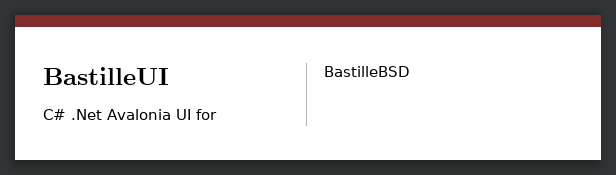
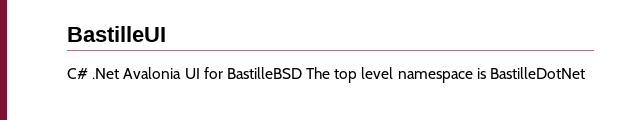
- C# .Net Avalonia UI for BastilleBSD
+ C# .Net Avalonia UI for BastilleBSD The top level namespace is BastilleDotNet

